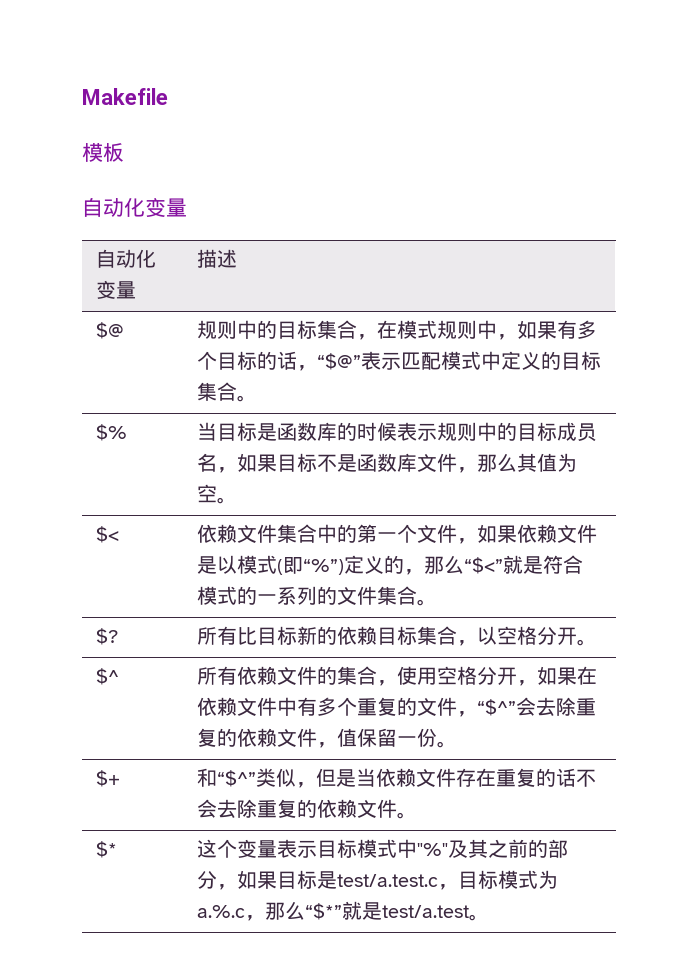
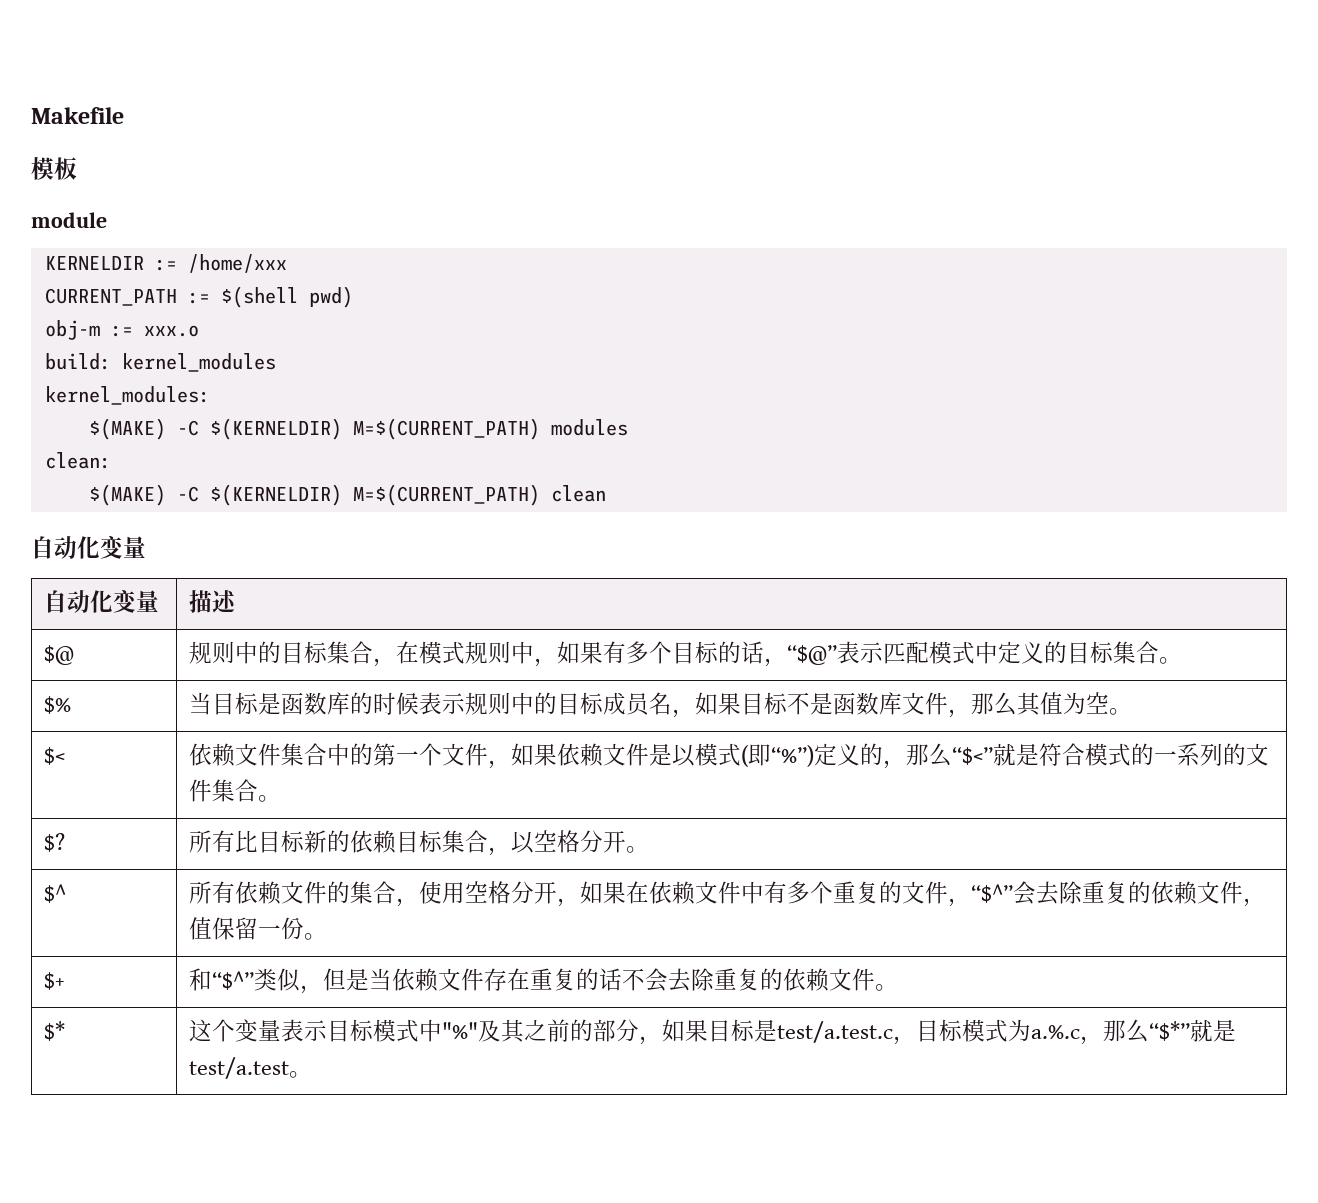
+ module
+ KERNELDIR := /home/xxx
+ CURRENT_PATH := $(shell pwd)
+ obj-m := xxx.o
+ build: kernel_modules
+ kernel_modules:
+ $(MAKE) -C $(KERNELDIR) M=$(CURRENT_PATH) modules
+ clean:
+ $(MAKE) -C $(KERNELDIR) M=$(CURRENT_PATH) clean

